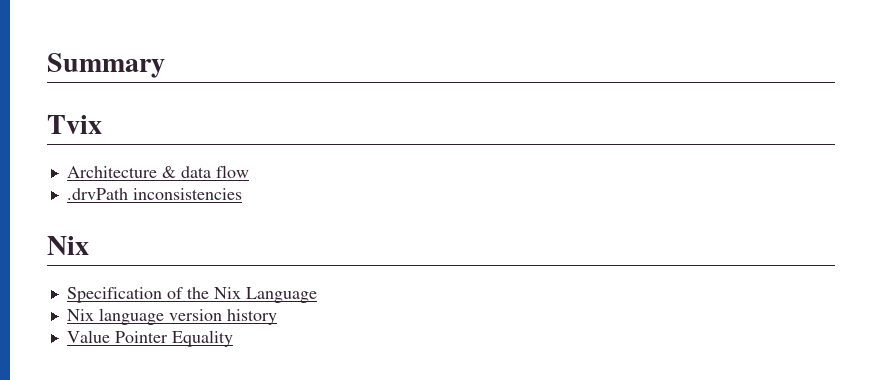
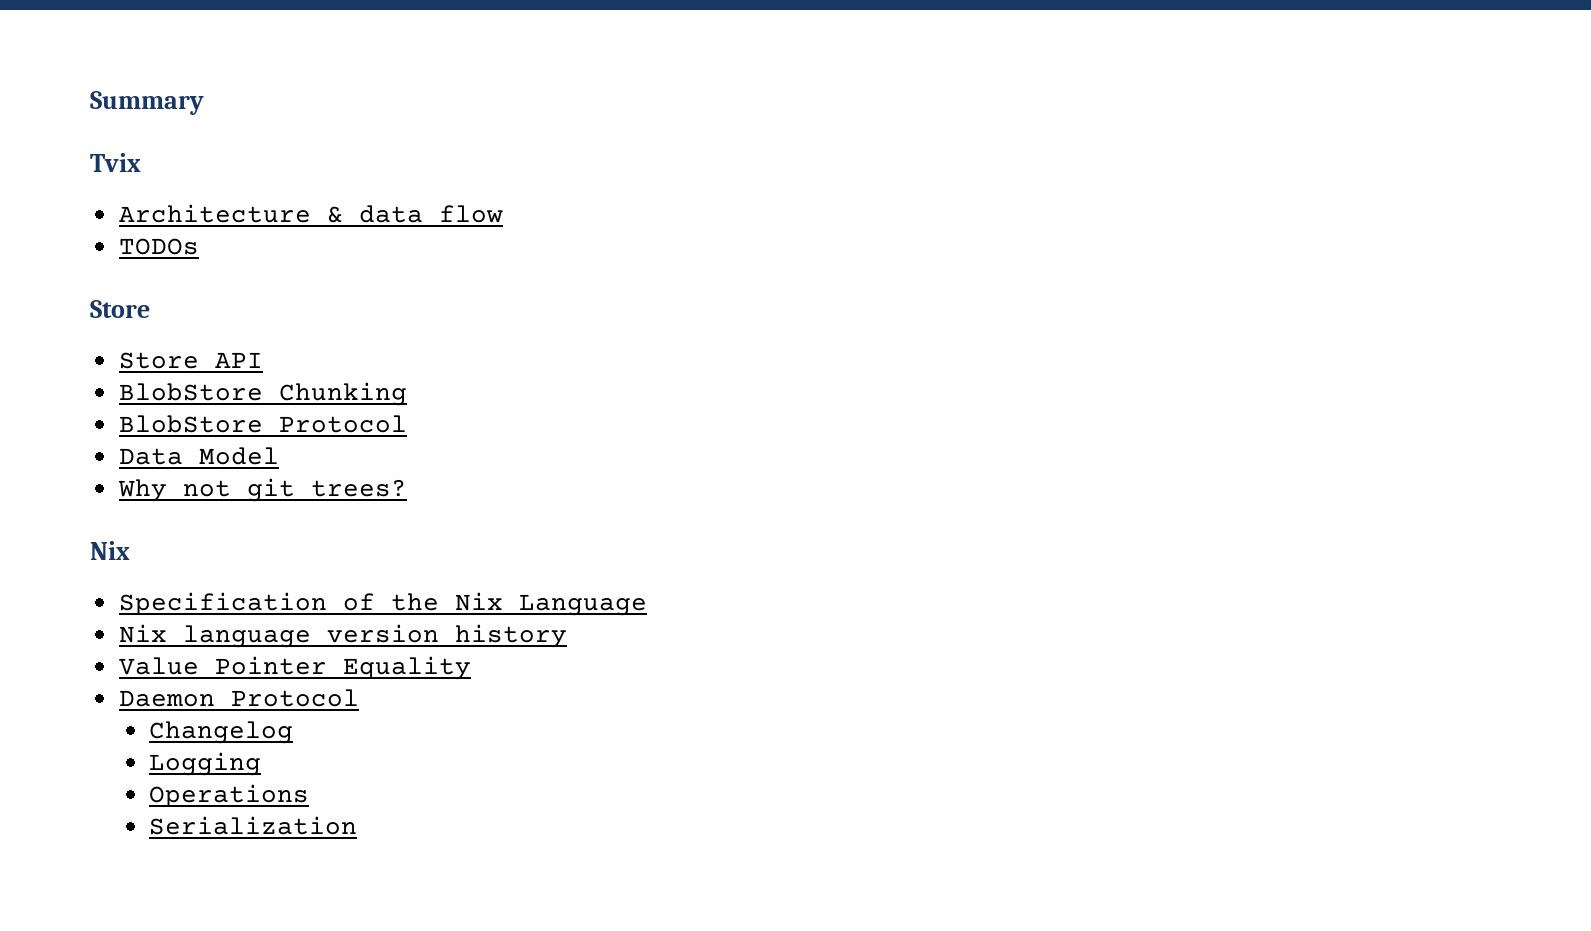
- .drvPath inconsistencies
+ TODOs
+ Store
+ Store API
+ BlobStore Chunking
+ BlobStore Protocol
+ Data Model
+ Why not git trees?
+ Daemon Protocol
+ Changelog
+ Logging
+ Operations
+ Serialization

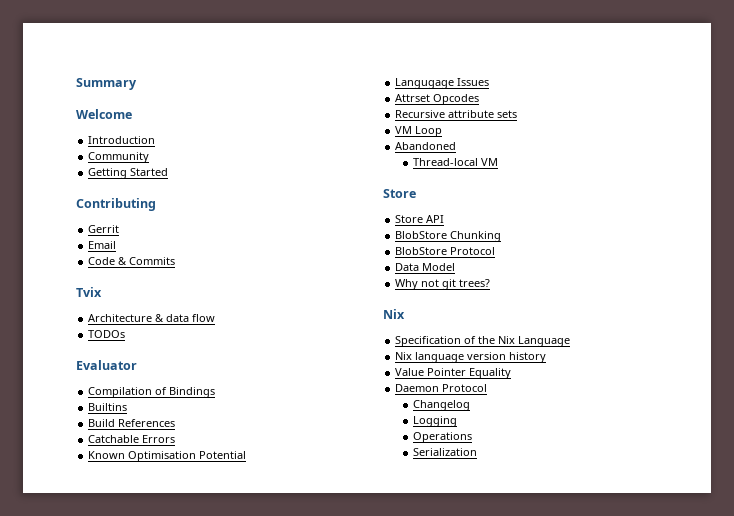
+ Welcome
+ Introduction
+ Community
+ Getting Started
+ Contributing
+ Gerrit
+ Email
+ Code & Commits
+ Evaluator
+ Compilation of Bindings
+ Builtins
+ Build References
+ Catchable Errors
+ Known Optimisation Potential
+ Langugage Issues
+ Attrset Opcodes
+ Recursive attribute sets
+ VM Loop
+ Abandoned
+ Thread-local VM

